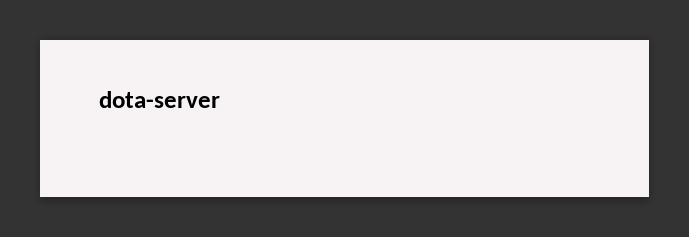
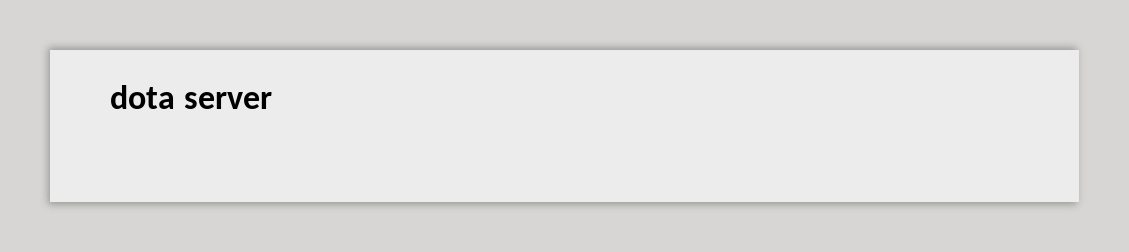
- dota-server
+ dota server

